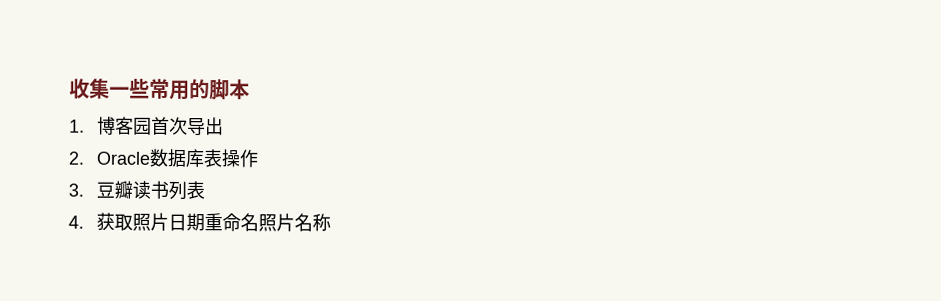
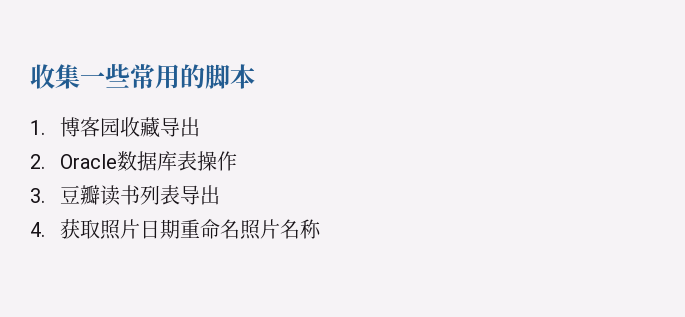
- 1.博客园首次导出
+ 1.博客园收藏导出
- 3.豆瓣读书列表
+ 3.豆瓣读书列表导出

